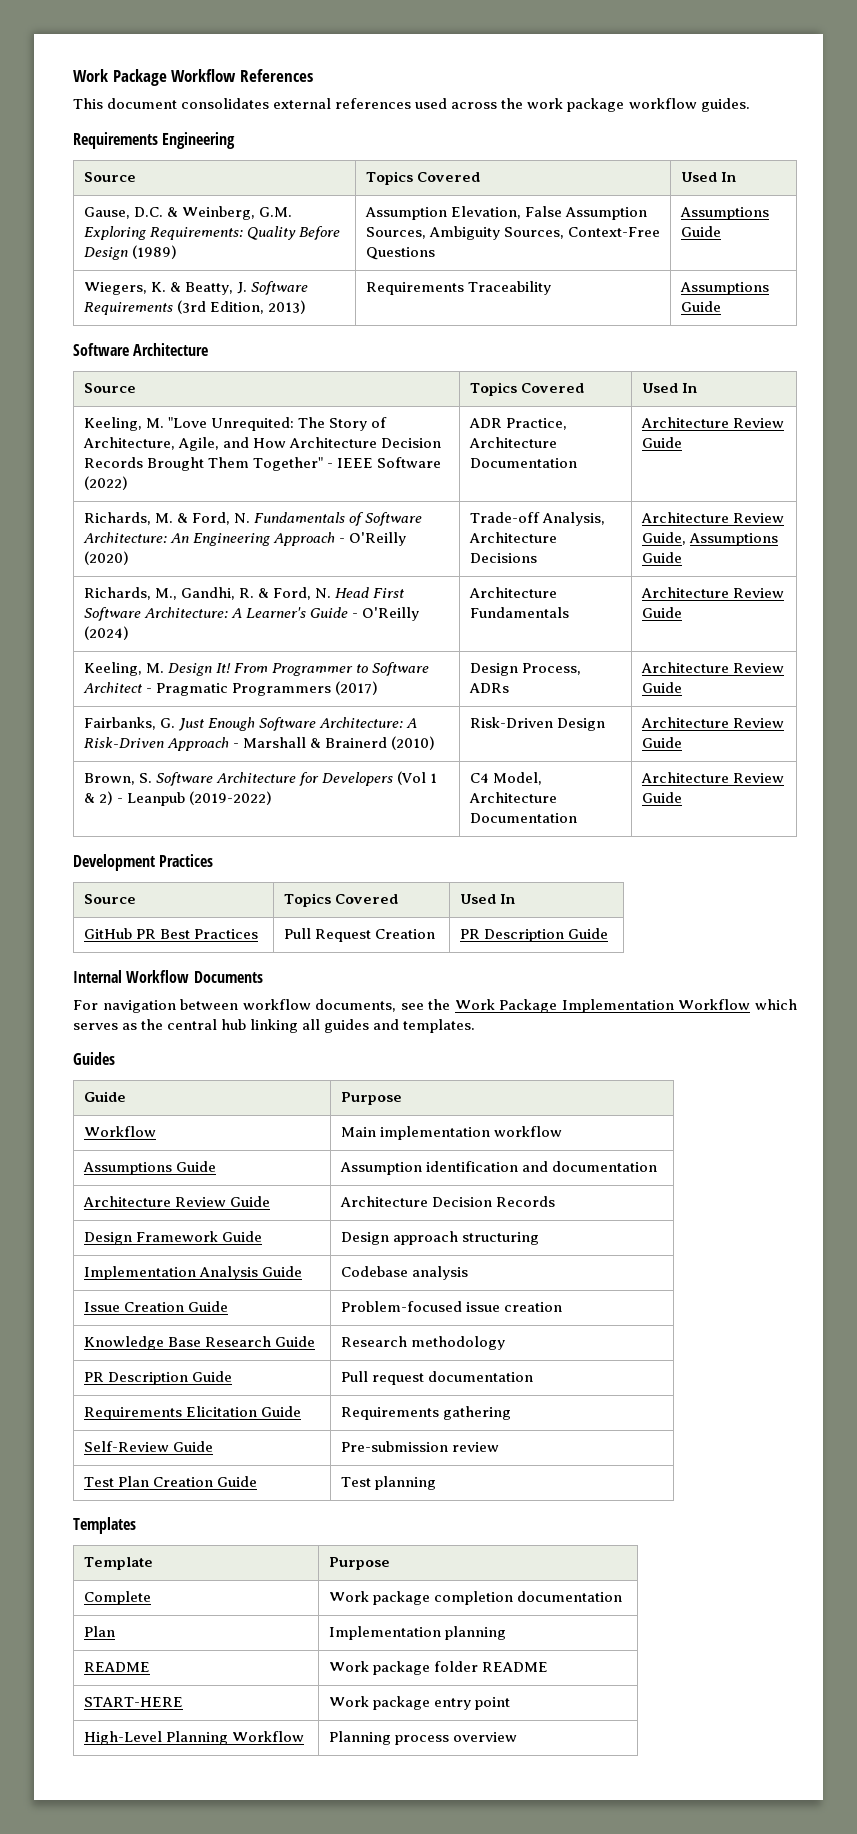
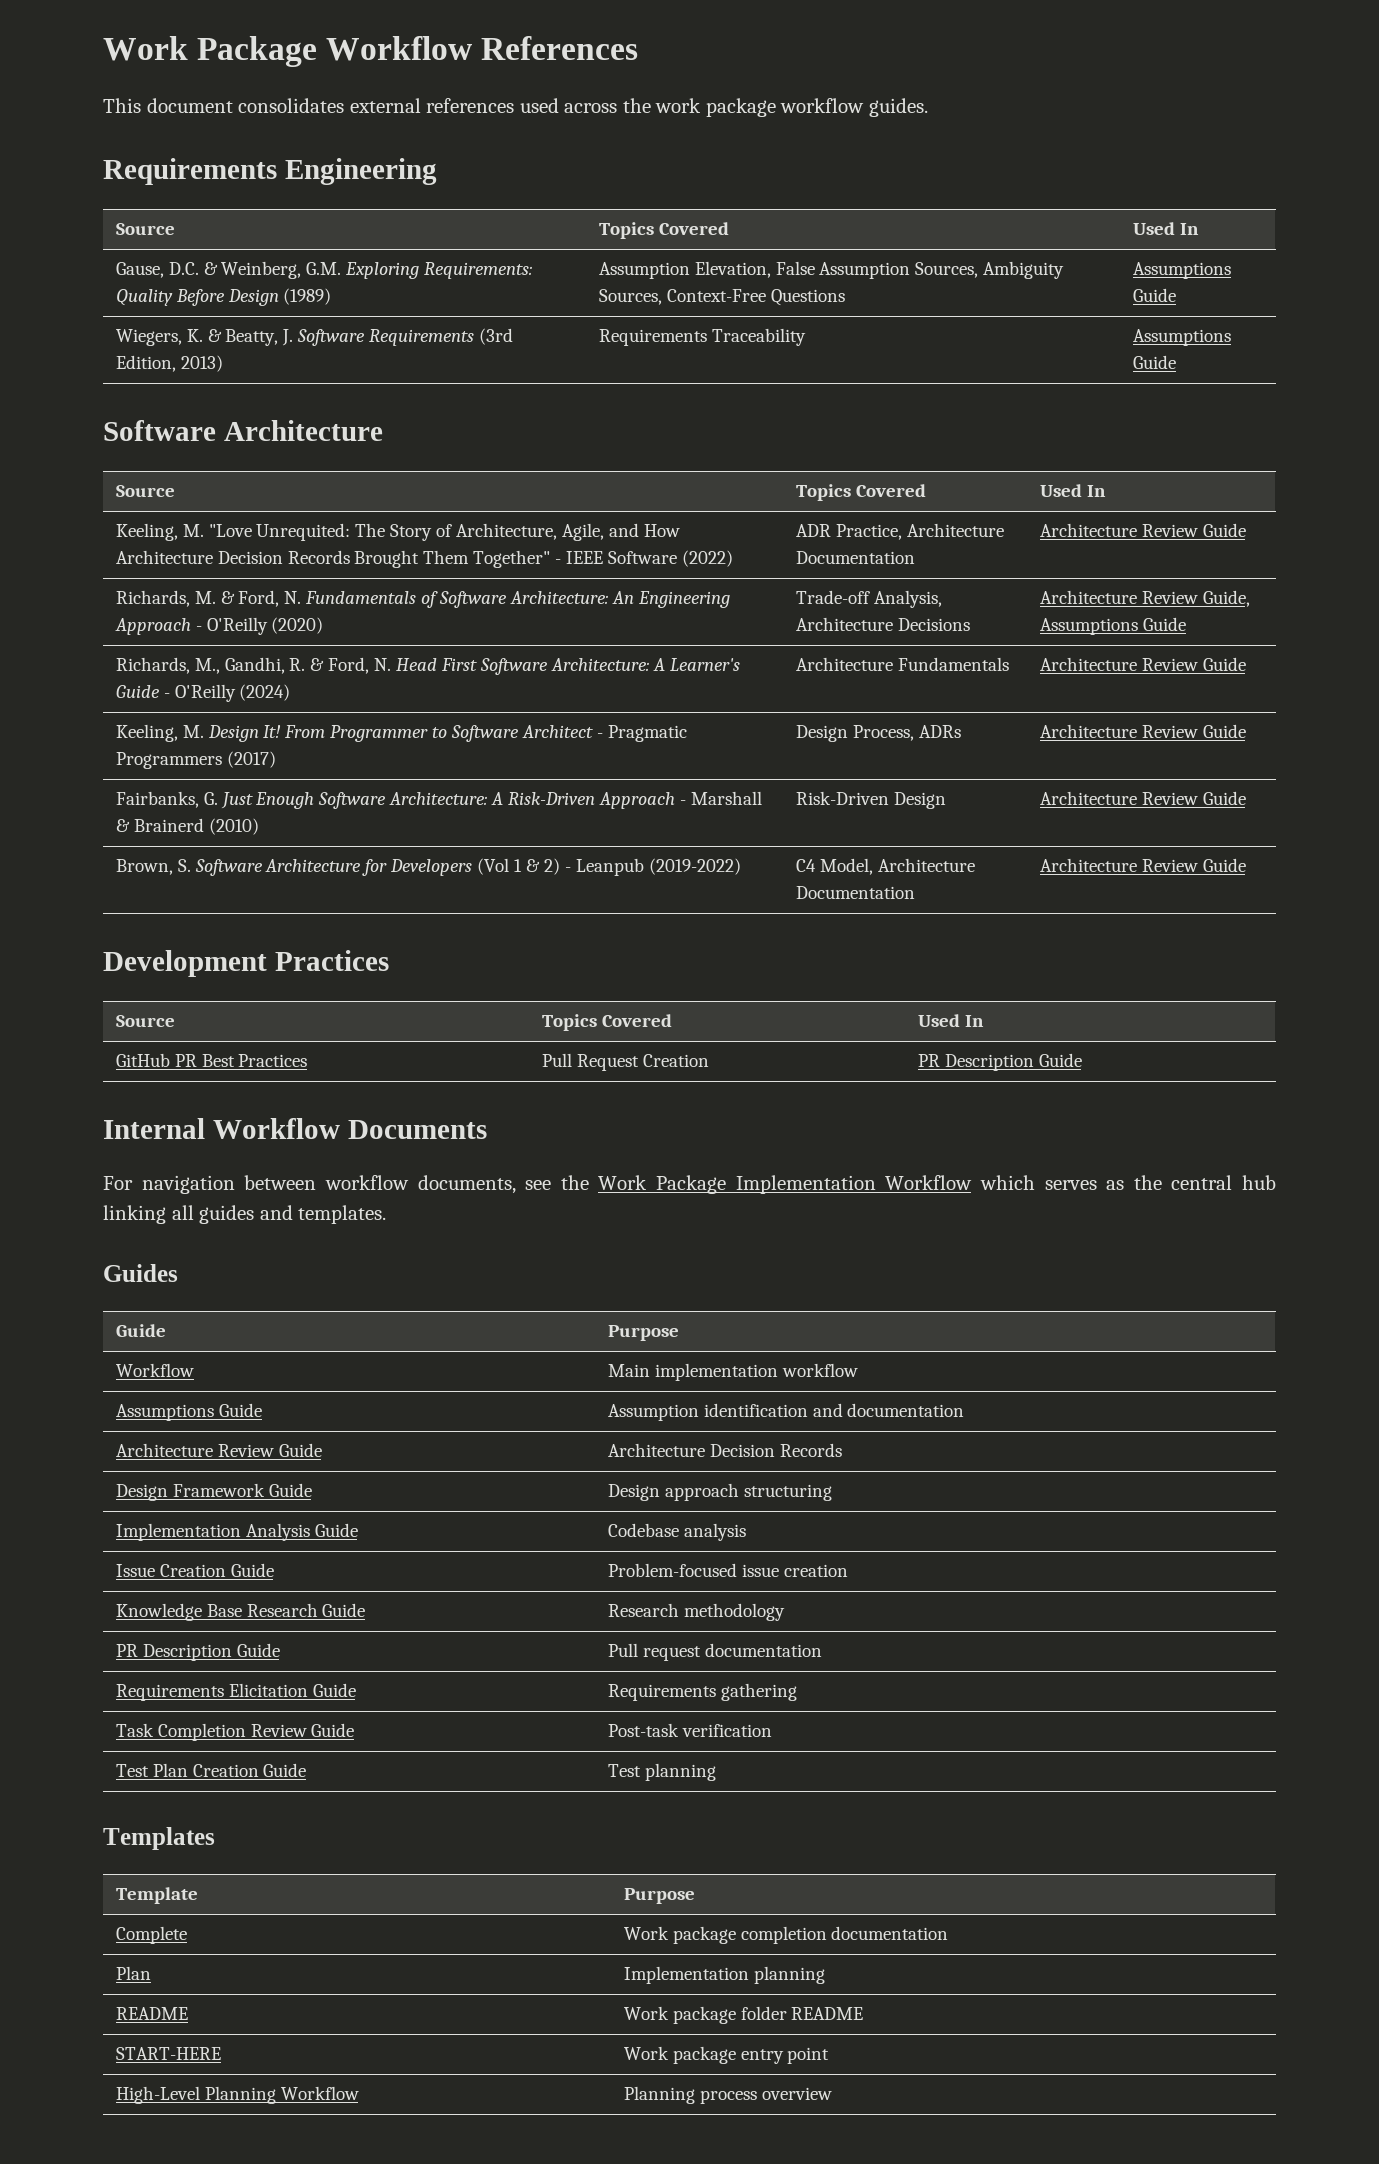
- Self-Review Guide | Pre-submission review
+ Task Completion Review Guide | Post-task verification

